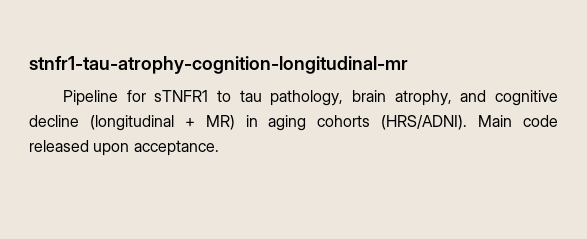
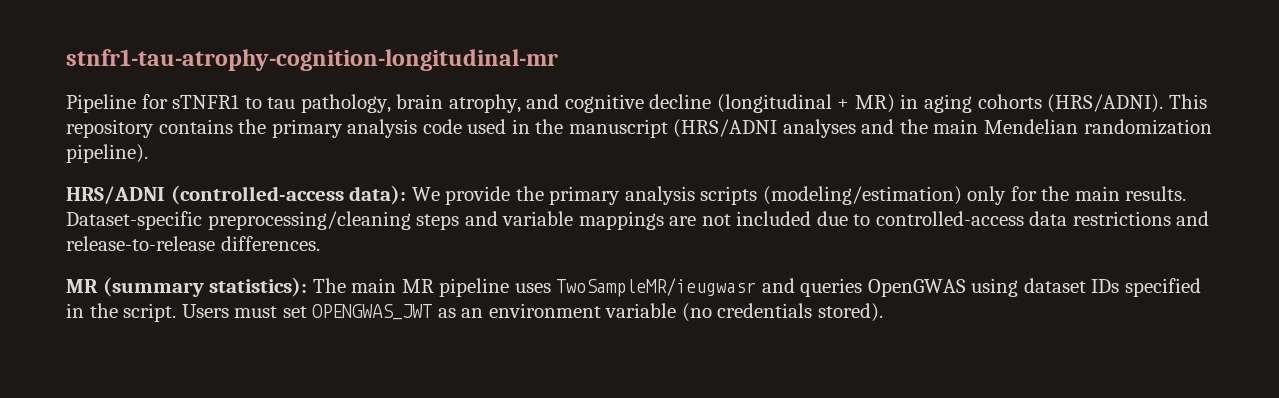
- Main code released upon acceptance.
+ This repository contains the primary analysis code used in the manuscript (HRS/ADNI analyses and the main Mendelian randomization pipeline).
+ HRS/ADNI (controlled-access data): We provide the primary analysis scripts (modeling/estimation) only for the main results. Dataset-specific preprocessing/cleaning steps and variable mappings are not included due to controlled-access data restrictions and release-to-release differences.
+ MR (summary statistics): The main MR pipeline uses TwoSampleMR/ieugwasr and queries OpenGWAS using dataset IDs specified in the script. Users must set OPENGWAS_JWT as an environment variable (no credentials stored).

